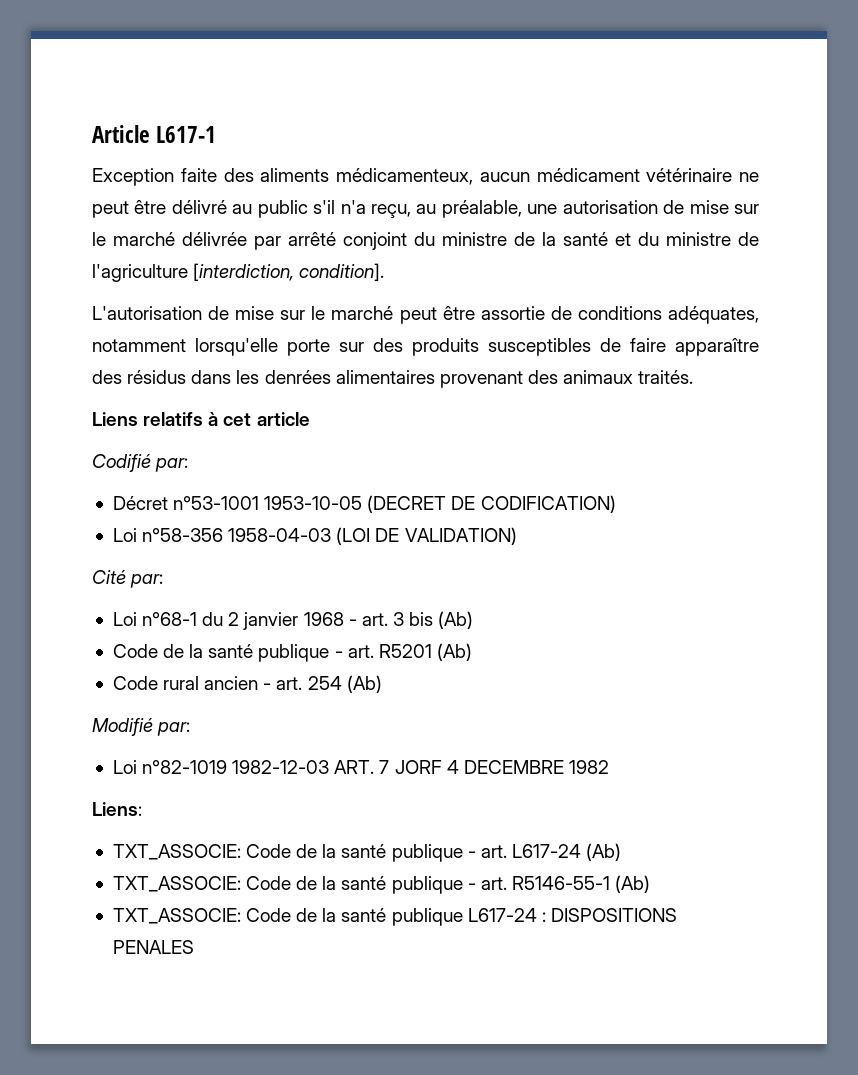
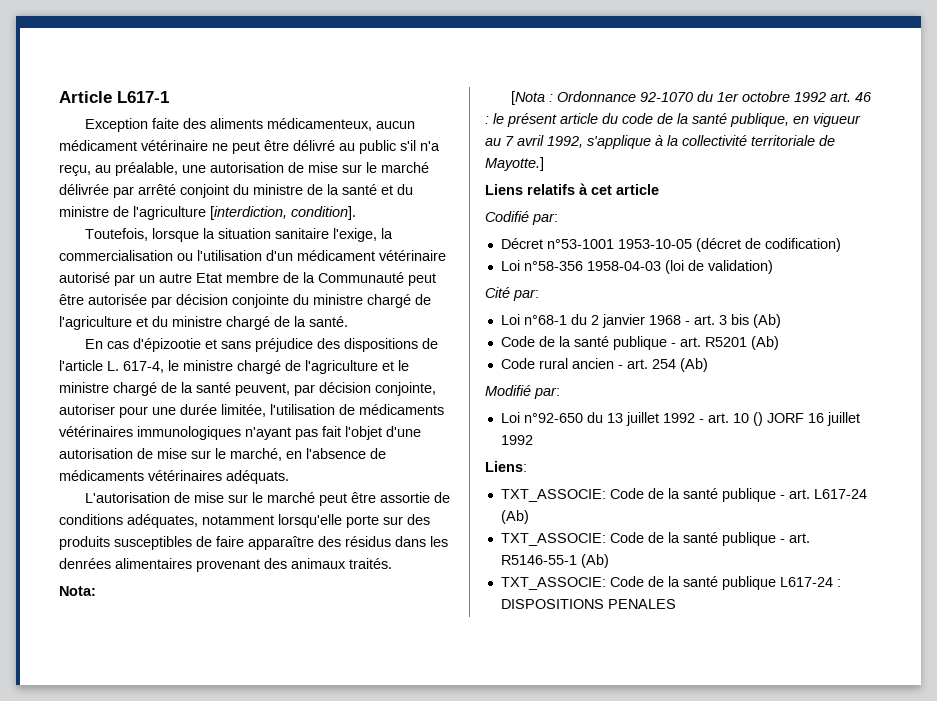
+ Toutefois, lorsque la situation sanitaire l'exige, la commercialisation ou l'utilisation d'un médicament vétérinaire autorisé par un autre Etat membre de la Communauté peut être autorisée par décision conjointe du ministre chargé de l'agriculture et du ministre chargé de la santé.
+ En cas d'épizootie et sans préjudice des dispositions de l'article L. 617-4, le ministre chargé de l'agriculture et le ministre chargé de la santé peuvent, par décision conjointe, autoriser pour une durée limitée, l'utilisation de médicaments vétérinaires immunologiques n'ayant pas fait l'objet d'une autorisation de mise sur le marché, en l'absence de médicaments vétérinaires adéquats.
+ Nota:
+ [Nota : Ordonnance 92-1070 du 1er octobre 1992 art. 46 : le présent article du code de la santé publique, en vigueur au 7 avril 1992, s'applique à la collectivité territoriale de Mayotte.]
- Décret n°53-1001 1953-10-05 (DECRET DE CODIFICATION)
+ Décret n°53-1001 1953-10-05 (décret de codification)
- Loi n°58-356 1958-04-03 (LOI DE VALIDATION)
+ Loi n°58-356 1958-04-03 (loi de validation)
- Loi n°82-1019 1982-12-03 ART. 7 JORF 4 DECEMBRE 1982
+ Loi n°92-650 du 13 juillet 1992 - art. 10 () JORF 16 juillet 1992

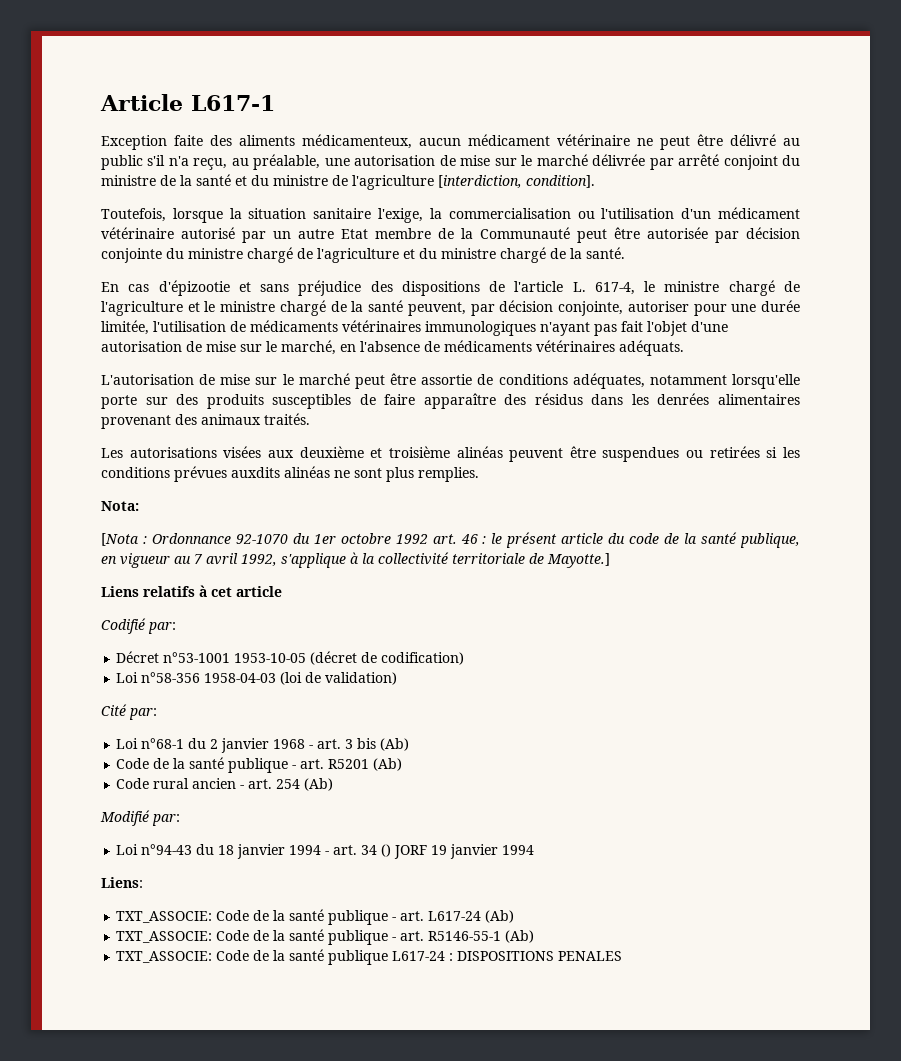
+ Les autorisations visées aux deuxième et troisième alinéas peuvent être suspendues ou retirées si les conditions prévues auxdits alinéas ne sont plus remplies.
- Loi n°92-650 du 13 juillet 1992 - art. 10 () JORF 16 juillet 1992
+ Loi n°94-43 du 18 janvier 1994 - art. 34 () JORF 19 janvier 1994

